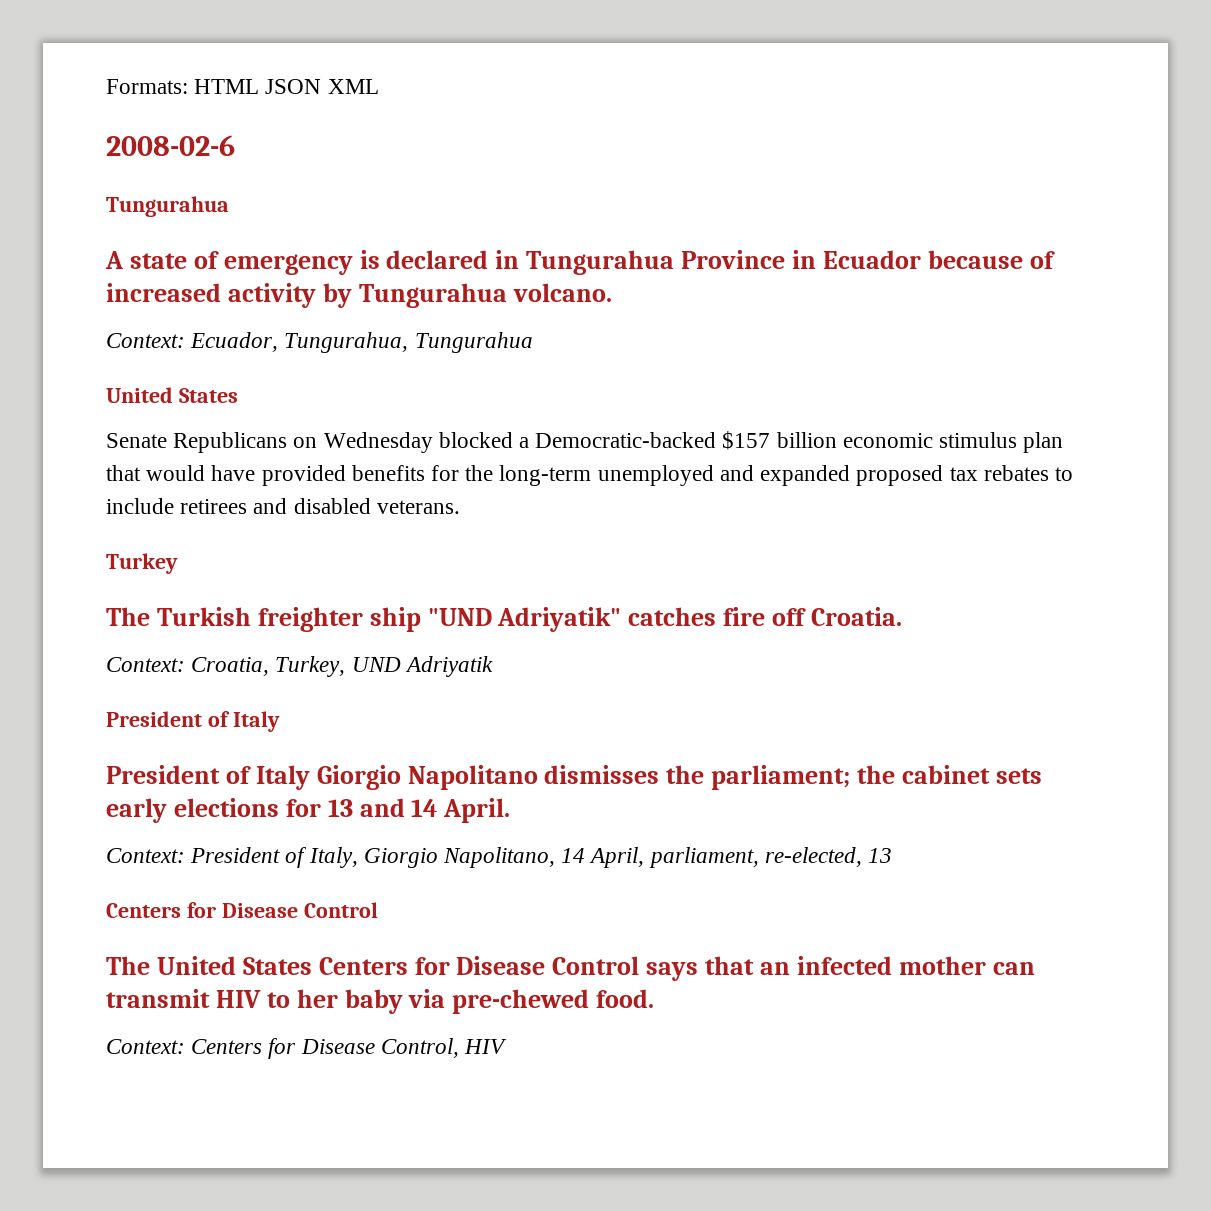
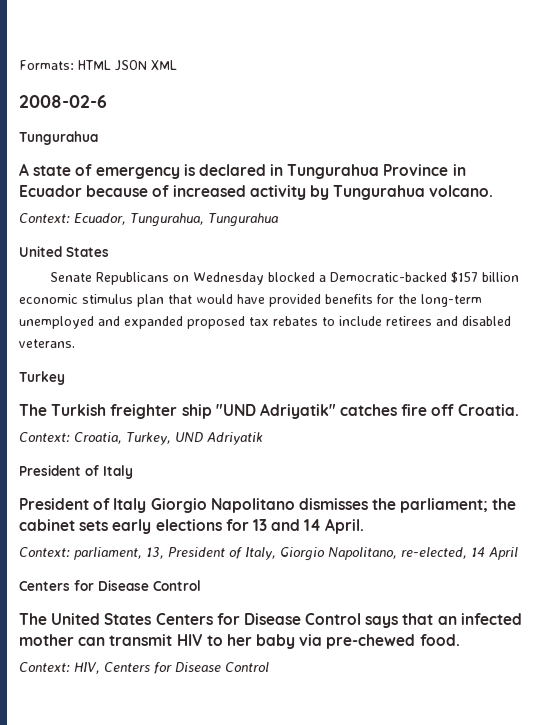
- Context: President of Italy, Giorgio Napolitano, 14 April, parliament, re-elected, 13
+ Context: parliament, 13, President of Italy, Giorgio Napolitano, re-elected, 14 April
- Context: Centers for Disease Control, HIV
+ Context: HIV, Centers for Disease Control

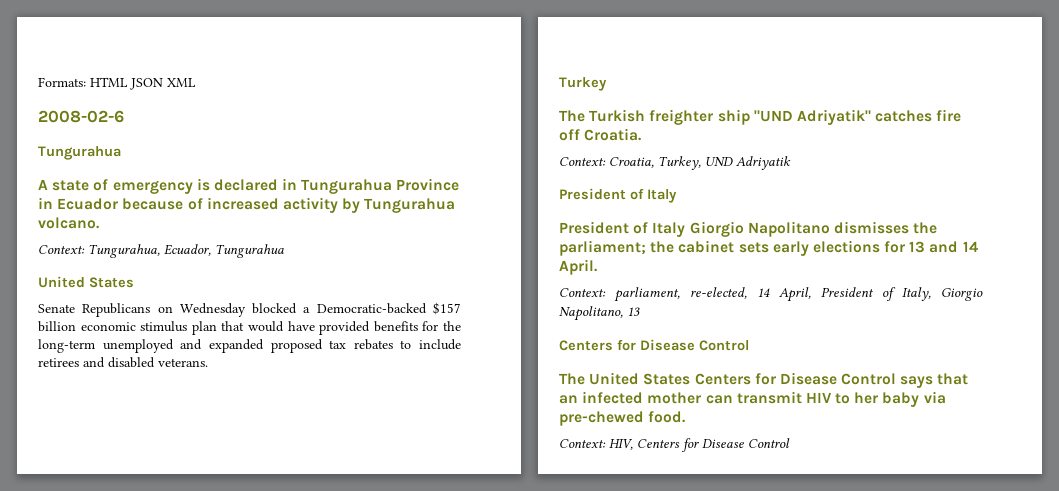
- Context: Ecuador, Tungurahua, Tungurahua
+ Context: Tungurahua, Ecuador, Tungurahua
- Context: parliament, 13, President of Italy, Giorgio Napolitano, re-elected, 14 April
+ Context: parliament, re-elected, 14 April, President of Italy, Giorgio Napolitano, 13

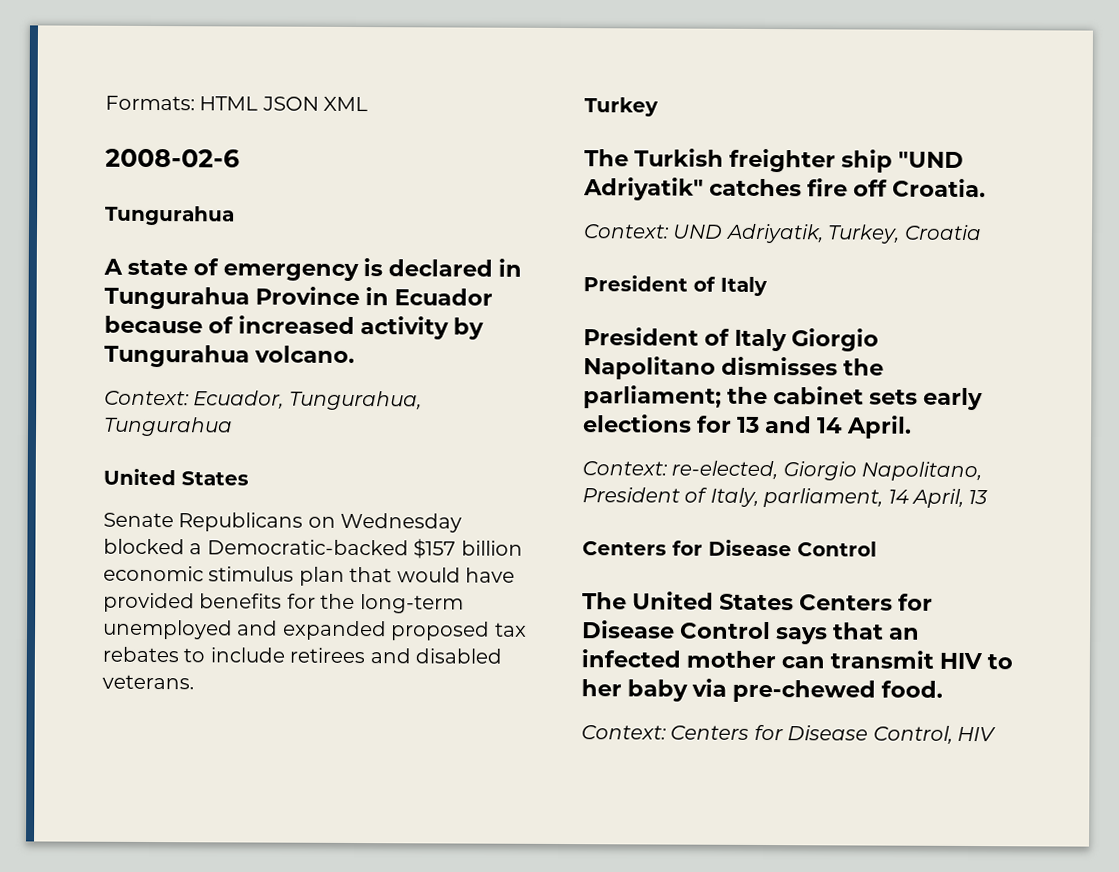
- Context: Tungurahua, Ecuador, Tungurahua
+ Context: Ecuador, Tungurahua, Tungurahua
- Context: Croatia, Turkey, UND Adriyatik
+ Context: UND Adriyatik, Turkey, Croatia
- Context: parliament, re-elected, 14 April, President of Italy, Giorgio Napolitano, 13
+ Context: re-elected, Giorgio Napolitano, President of Italy, parliament, 14 April, 13
- Context: HIV, Centers for Disease Control
+ Context: Centers for Disease Control, HIV

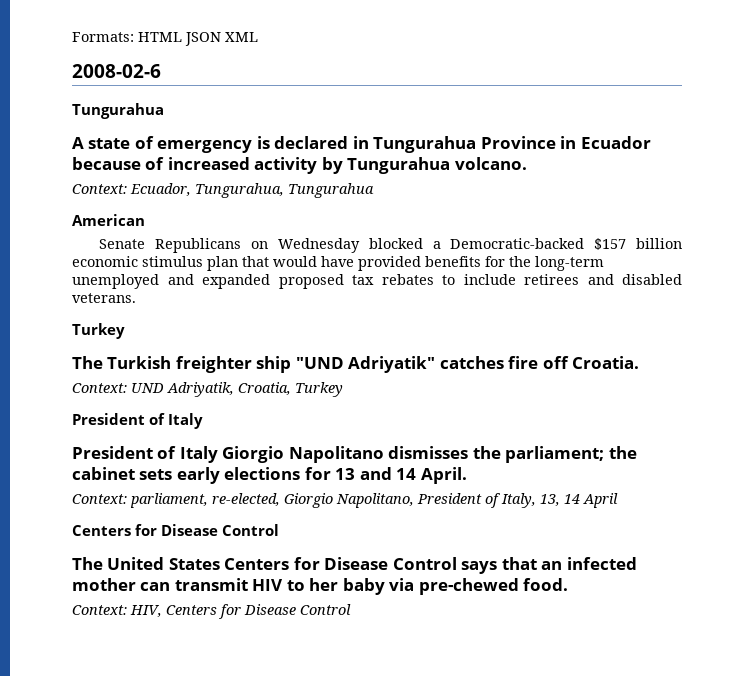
  Context: Ecuador, Tungurahua, Tungurahua
- United States
+ American
- Context: UND Adriyatik, Turkey, Croatia
+ Context: UND Adriyatik, Croatia, Turkey
- Context: re-elected, Giorgio Napolitano, President of Italy, parliament, 14 April, 13
+ Context: parliament, re-elected, Giorgio Napolitano, President of Italy, 13, 14 April
- Context: Centers for Disease Control, HIV
+ Context: HIV, Centers for Disease Control

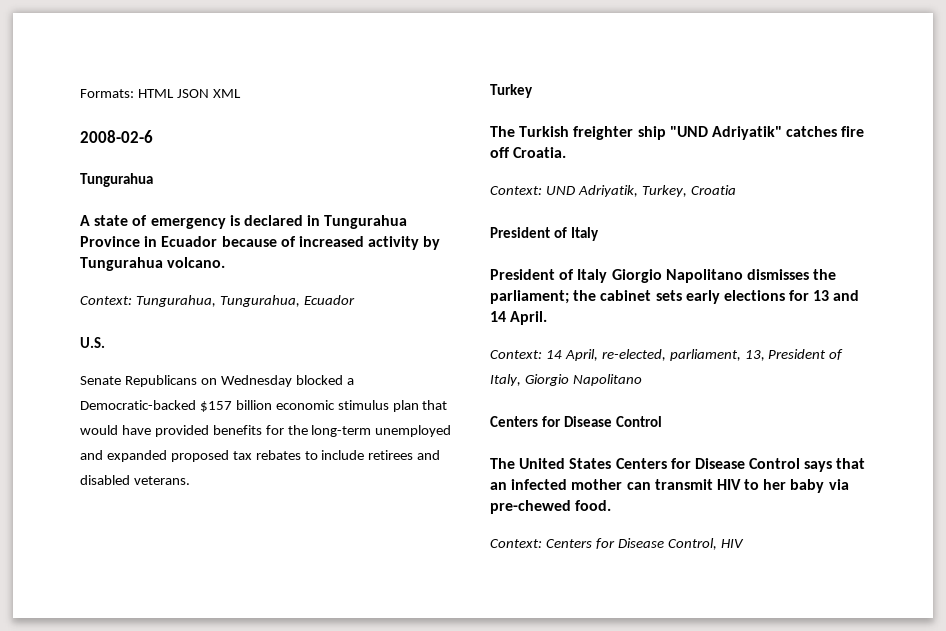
- Context: Ecuador, Tungurahua, Tungurahua
- American
+ Context: Tungurahua, Tungurahua, Ecuador
+ U.S.
- Context: UND Adriyatik, Croatia, Turkey
+ Context: UND Adriyatik, Turkey, Croatia
- Context: parliament, re-elected, Giorgio Napolitano, President of Italy, 13, 14 April
+ Context: 14 April, re-elected, parliament, 13, President of Italy, Giorgio Napolitano
- Context: HIV, Centers for Disease Control
+ Context: Centers for Disease Control, HIV

